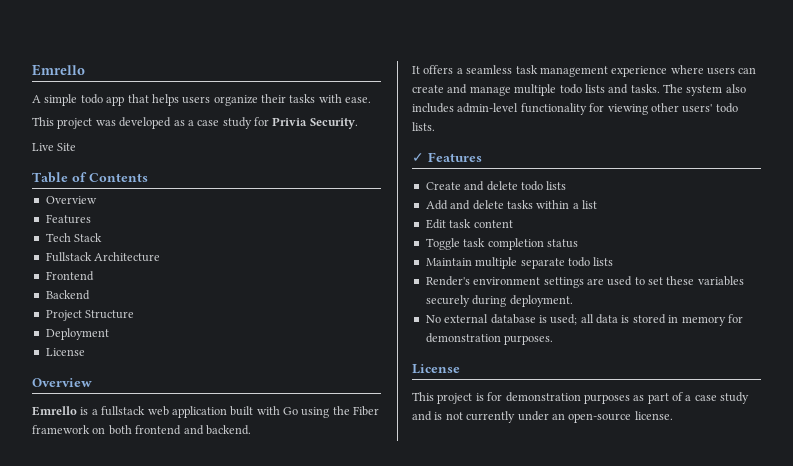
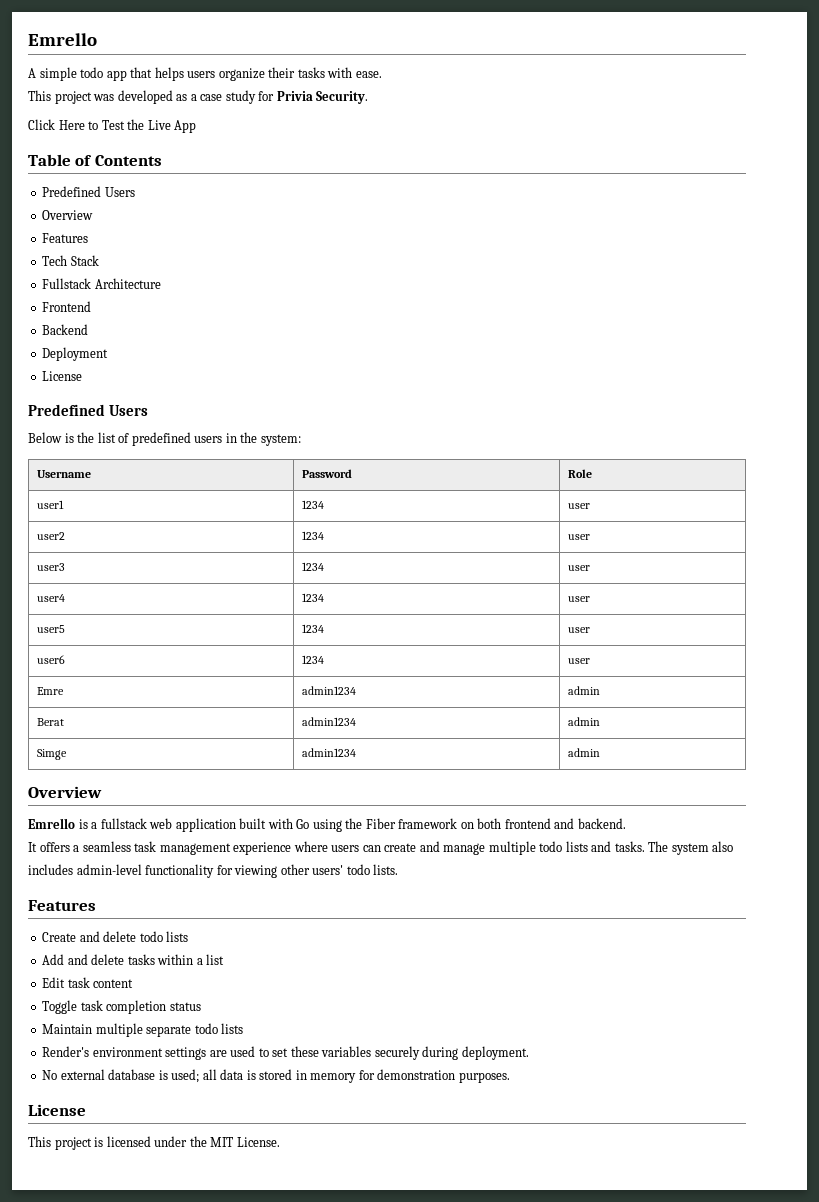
- Live Site
+ Click Here to Test the Live App
  Table of Contents
+ Predefined Users
- Project Structure
  Deployment
  License
+ Predefined Users
+ Below is the list of predefined users in the system:
+ Username | Password | Role
+ user1 | 1234 | user
+ user2 | 1234 | user
+ user3 | 1234 | user
+ user4 | 1234 | user
+ user5 | 1234 | user
+ user6 | 1234 | user
+ Emre | admin1234 | admin
+ Berat | admin1234 | admin
+ Simge | admin1234 | admin
  The system also includes admin-level functionality for viewing other users' todo lists.
- ✓ Features
+ Features
- This project is for demonstration purposes as part of a case study and is not currently under an open-source license.
+ This project is licensed under the MIT License.

